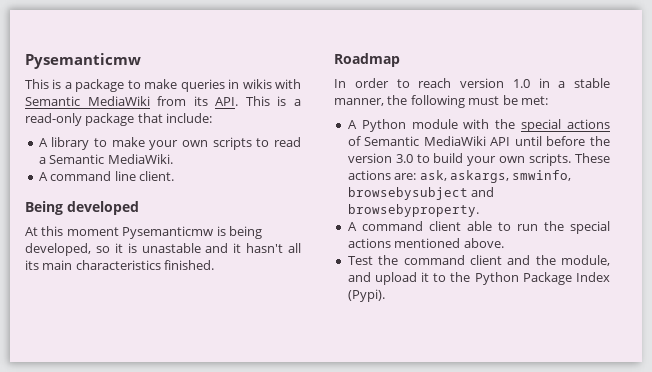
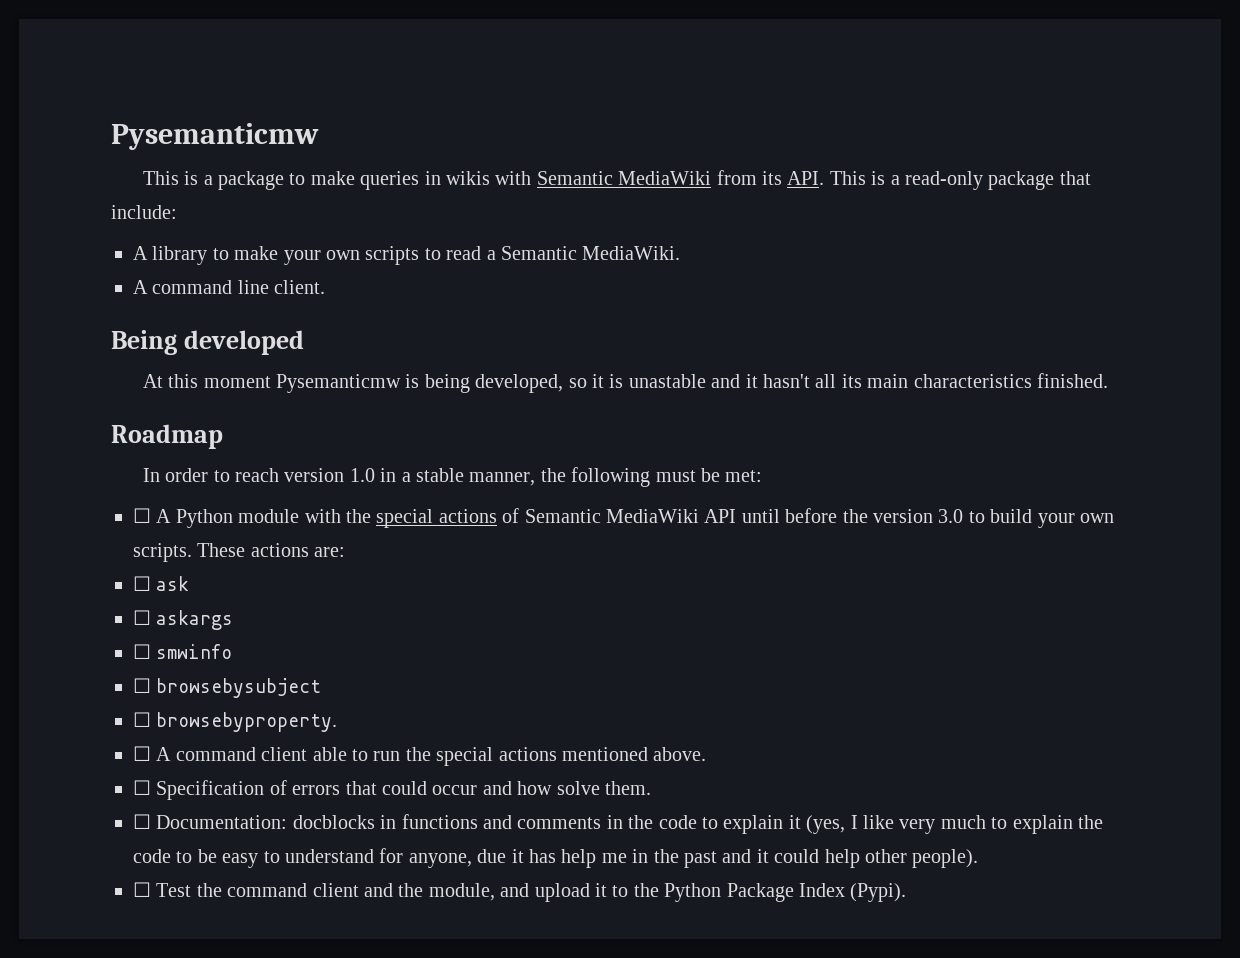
- A Python module with the special actions of Semantic MediaWiki API until before the version 3.0 to build your own scripts.
+ ☐ A Python module with the special actions of Semantic MediaWiki API until before the version 3.0 to build your own scripts.
- These actions are: ask, askargs, smwinfo, browsebysubject and browsebyproperty.
+ These actions are:
+ ☐ ask
+ ☐ askargs
+ ☐ smwinfo
+ ☐ browsebysubject
+ ☐ browsebyproperty.
- A command client able to run the special actions mentioned above.
+ ☐ A command client able to run the special actions mentioned above.
- Test the command client and the module, and upload it to the Python Package Index (Pypi).
+ ☐ Specification of errors that could occur and how solve them.
+ ☐ Documentation: docblocks in functions and comments in the code to explain it (yes, I like very much to explain the code to be easy to understand for anyone, due it has help me in the past and it could help other people).
+ ☐ Test the command client and the module, and upload it to the Python Package Index (Pypi).

